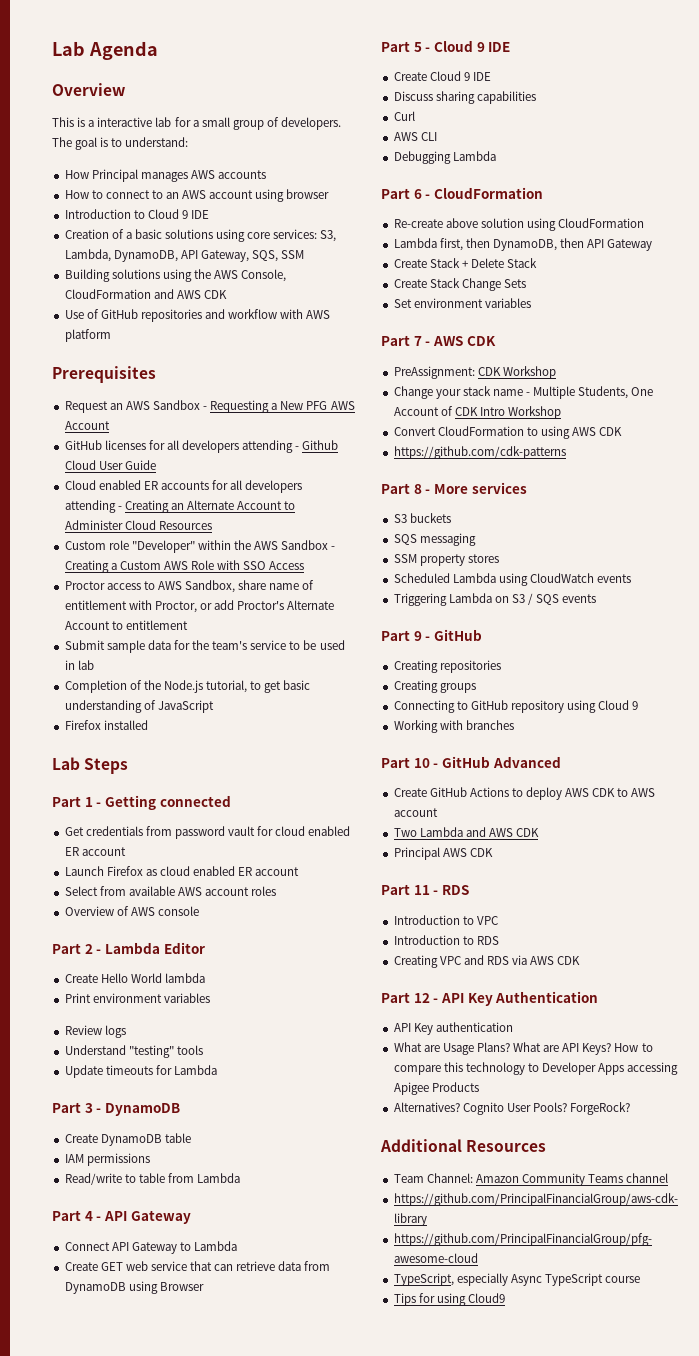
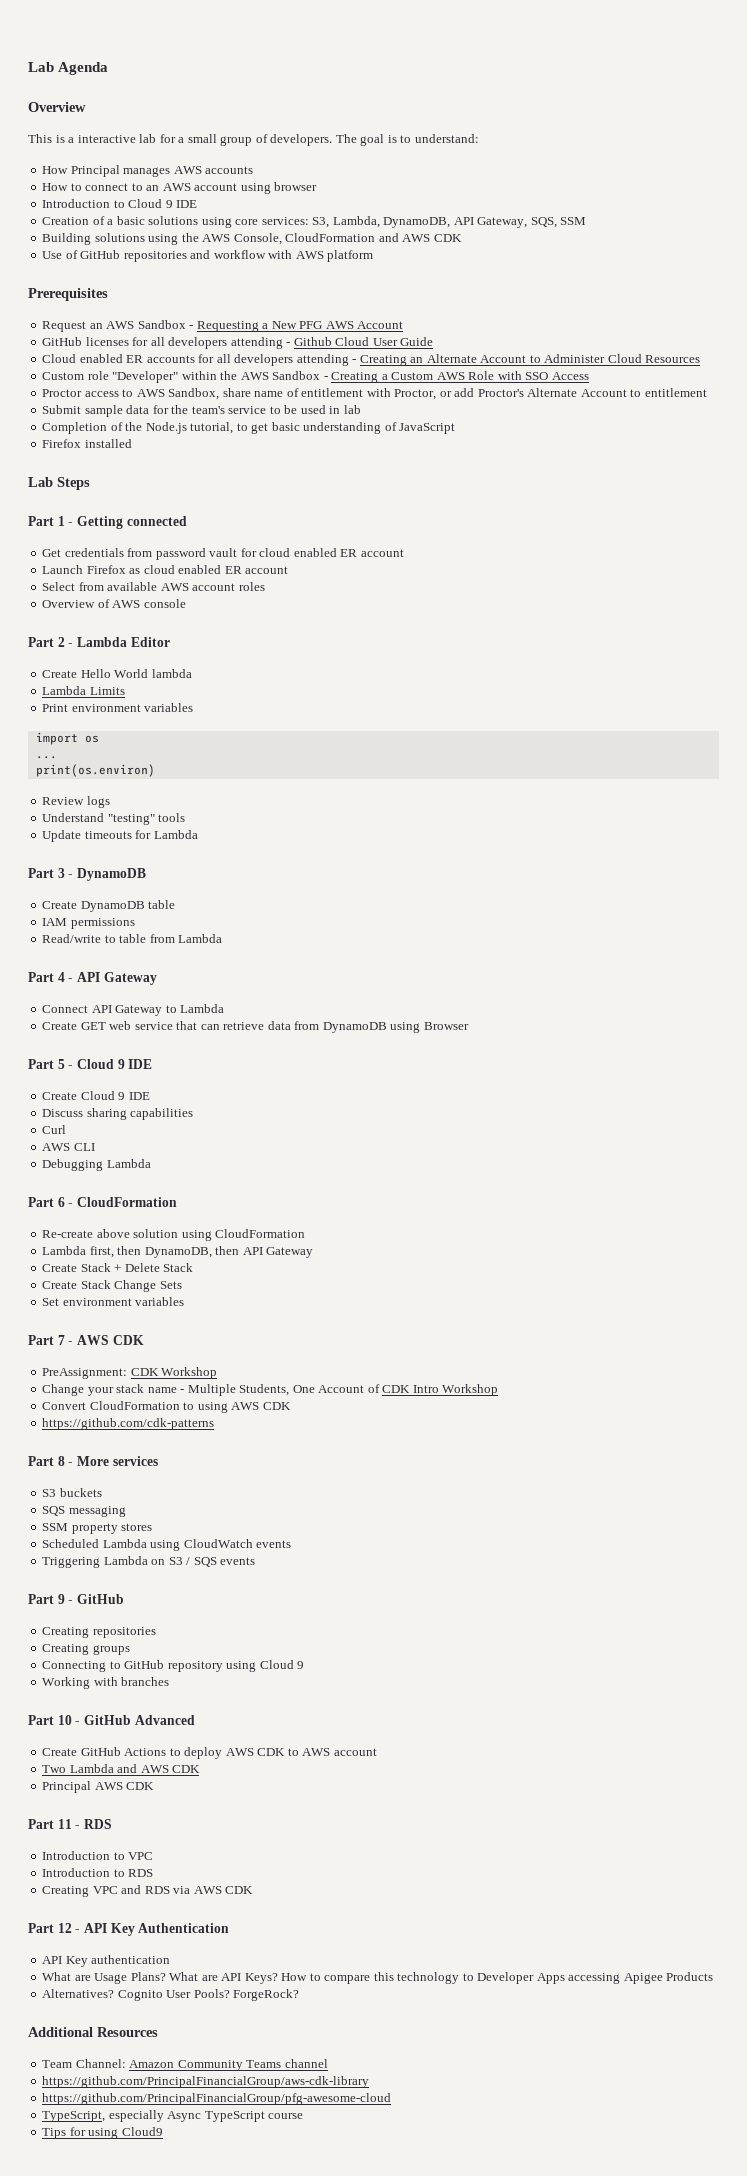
+ Lambda Limits
+ import os
+ ...
+ print(os.environ)

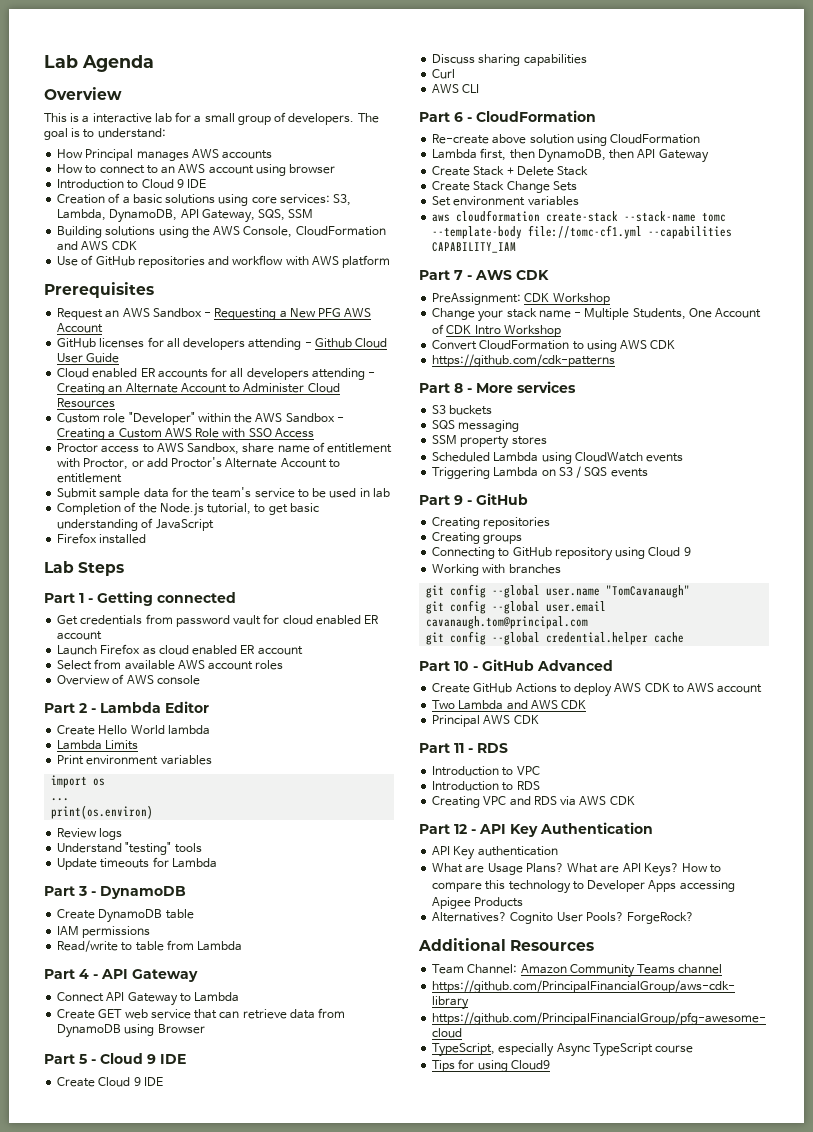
- Debugging Lambda
+ aws cloudformation create-stack --stack-name tomc --template-body file://tomc-cf1.yml --capabilities CAPABILITY_IAM
+ git config --global user.name "TomCavanaugh"
+ git config --global user.email cavanaugh.tom@principal.com
+ git config --global credential.helper cache

